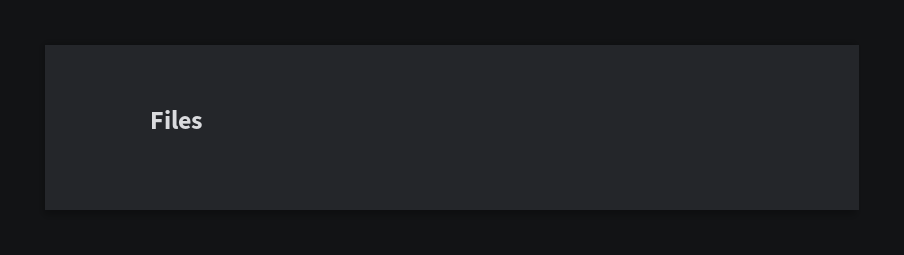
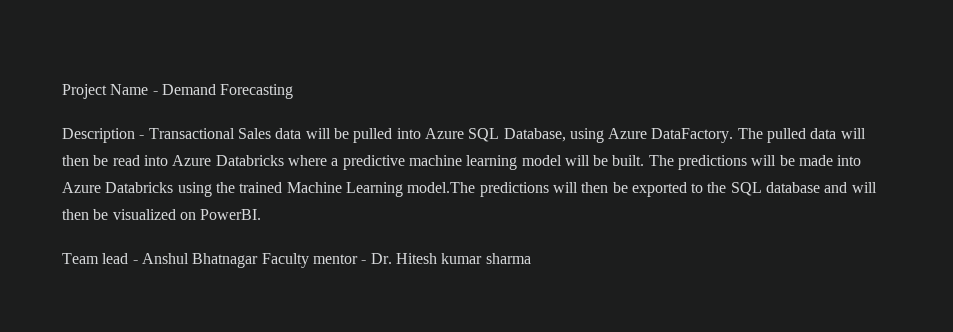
- Files
+ Project Name - Demand Forecasting
+ Description - Transactional Sales data will be pulled into Azure SQL Database, using Azure DataFactory. The pulled data will then be read into Azure Databricks where a predictive machine learning model will be built. The predictions will be made into Azure Databricks using the trained Machine Learning model.The predictions will then be exported to the SQL database and will then be visualized on PowerBI.
+ Team lead - Anshul Bhatnagar Faculty mentor - Dr. Hitesh kumar sharma

